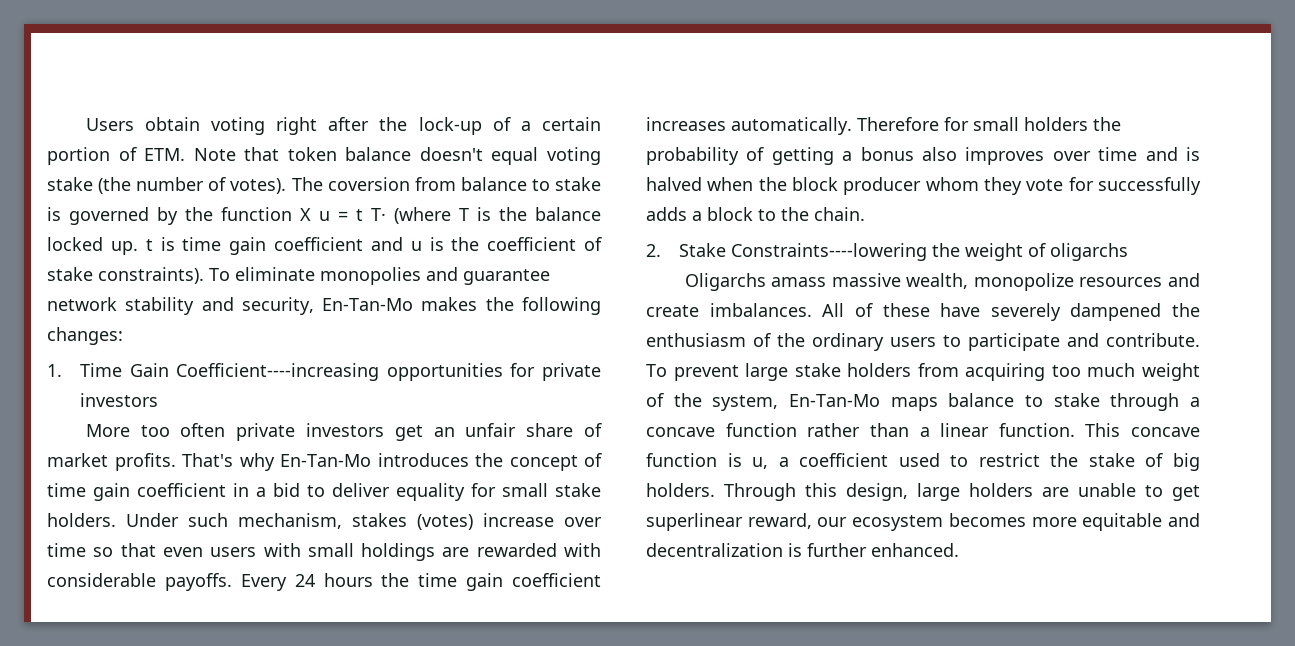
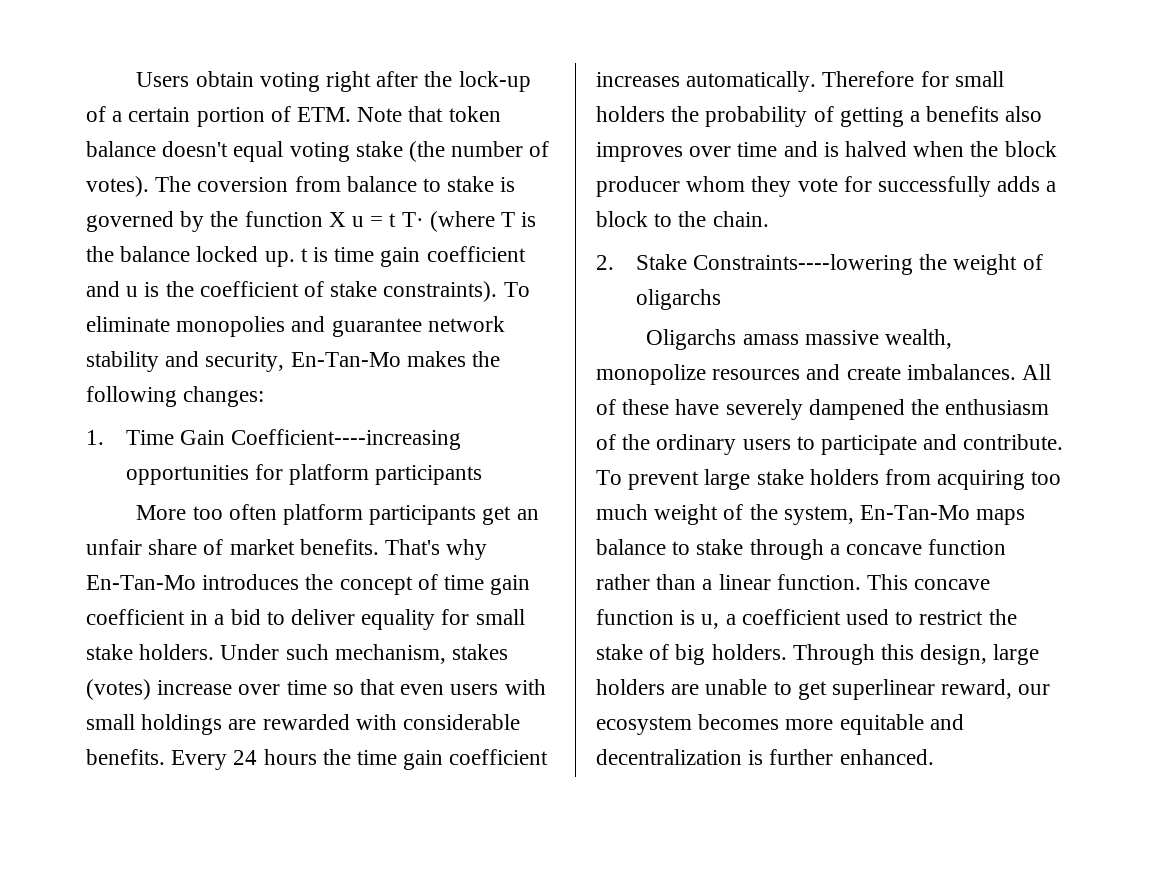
- 1. Time Gain Coefficient----increasing opportunities for private investors
+ 1. Time Gain Coefficient----increasing opportunities for platform participants
- More too often private investors get an unfair share of market profits.
+ More too often platform participants get an unfair share of market benefits.
- Under such mechanism, stakes (votes) increase over time so that even users with small holdings are rewarded with considerable payoffs.
+ Under such mechanism, stakes (votes) increase over time so that even users with small holdings are rewarded with considerable benefits.
- Therefore for small holders the probability of getting a bonus also improves over time and is halved when the block producer whom they vote for successfully adds a block to the chain.
+ Therefore for small holders the probability of getting a benefits also improves over time and is halved when the block producer whom they vote for successfully adds a block to the chain.

